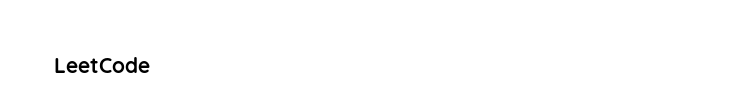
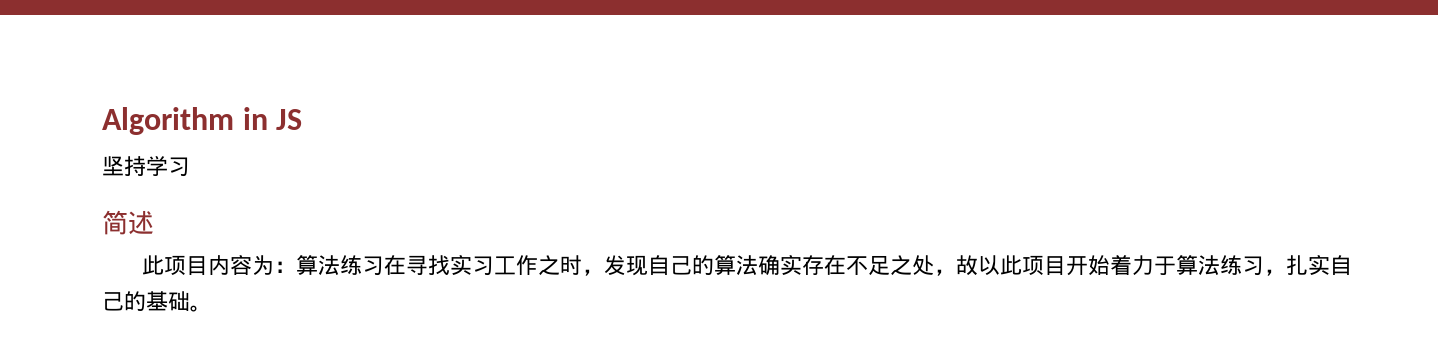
- LeetCode
+ Algorithm in JS
+ 坚持学习
+ 简述
+ 此项目内容为：算法练习在寻找实习工作之时，发现自己的算法确实存在不足之处，故以此项目开始着力于算法练习，扎实自己的基础。

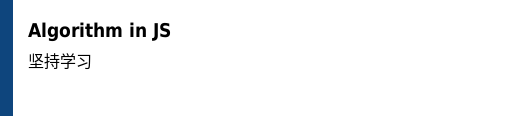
- 简述
- 此项目内容为：算法练习在寻找实习工作之时，发现自己的算法确实存在不足之处，故以此项目开始着力于算法练习，扎实自己的基础。

